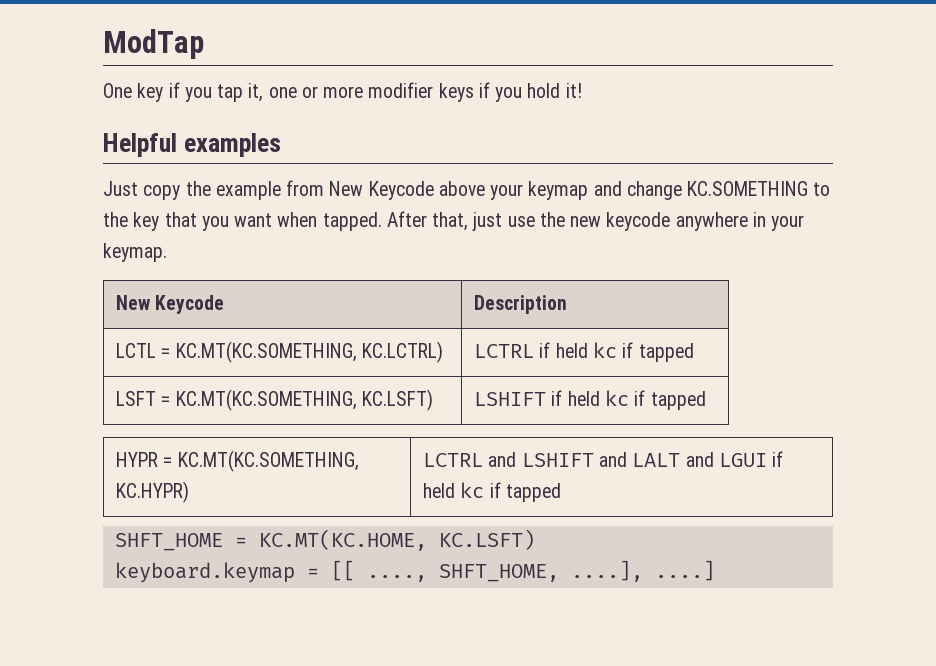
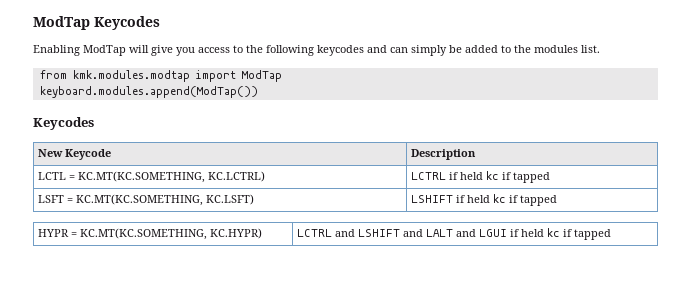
- ModTap
- One key if you tap it, one or more modifier keys if you hold it!
- Helpful examples
- Just copy the example from New Keycode above your keymap and change KC.SOMETHING to the key that you want when tapped. After that, just use the new keycode anywhere in your keymap.
+ ModTap Keycodes
+ Enabling ModTap will give you access to the following keycodes and can simply be added to the modules list.
+ from kmk.modules.modtap import ModTap
+ keyboard.modules.append(ModTap())
+ Keycodes
- SHFT_HOME = KC.MT(KC.HOME, KC.LSFT)
- keyboard.keymap = [[ ...., SHFT_HOME, ....], ....]

